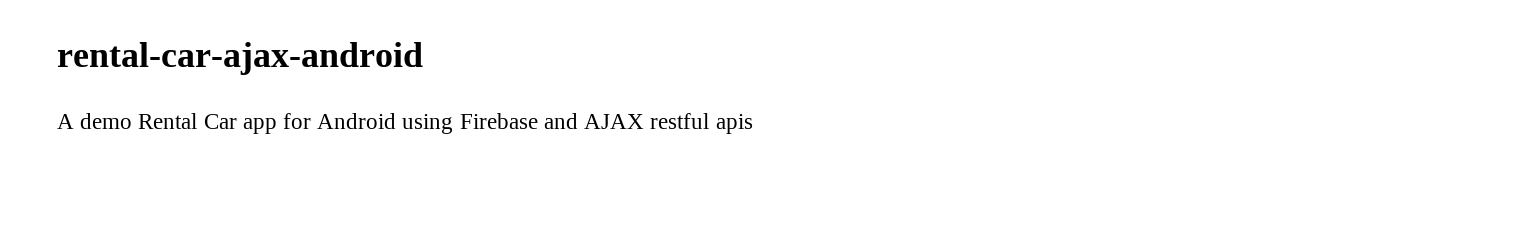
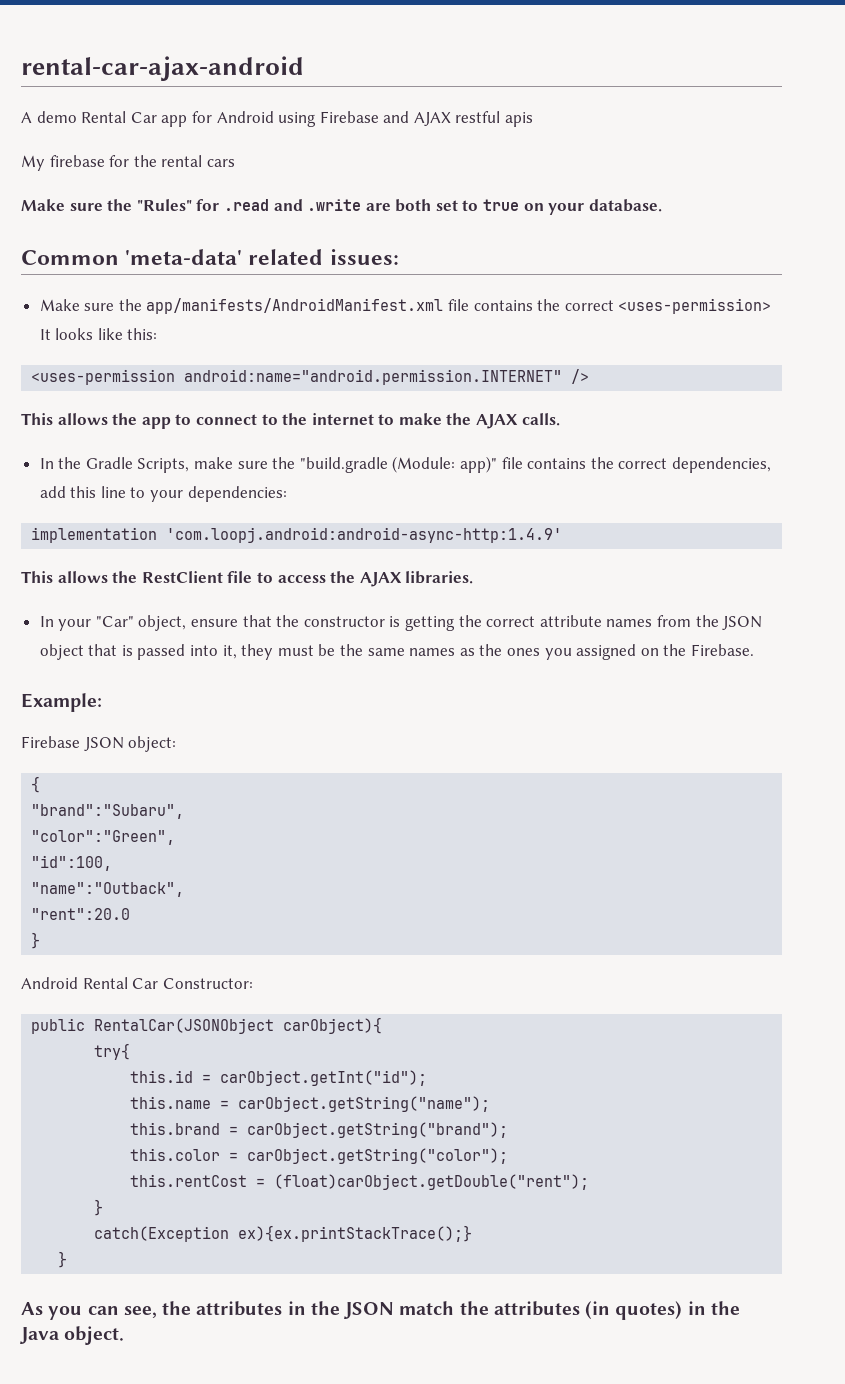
+ My firebase for the rental cars
+ Make sure the "Rules" for .read and .write are both set to true on your database.
+ Common 'meta-data' related issues:
+ Make sure the app/manifests/AndroidManifest.xml file contains the correct <uses-permission> It looks like this:
+ <uses-permission android:name="android.permission.INTERNET" />
+ This allows the app to connect to the internet to make the AJAX calls.
+ In the Gradle Scripts, make sure the "build.gradle (Module: app)" file contains the correct dependencies, add this line to your dependencies:
+ implementation 'com.loopj.android:android-async-http:1.4.9'
+ This allows the RestClient file to access the AJAX libraries.
+ In your "Car" object, ensure that the constructor is getting the correct attribute names from the JSON object that is passed into it, they must be the same names as the ones you assigned on the Firebase.
+ Example:
+ Firebase JSON object:
+ {
+ "brand":"Subaru",
+ "color":"Green",
+ "id":100,
+ "name":"Outback",
+ "rent":20.0
+ }
+ Android Rental Car Constructor:
+ public RentalCar(JSONObject carObject){
+ try{
+ this.id = carObject.getInt("id");
+ this.name = carObject.getString("name");
+ this.brand = carObject.getString("brand");
+ this.color = carObject.getString("color");
+ this.rentCost = (float)carObject.getDouble("rent");
+ }
+ catch(Exception ex){ex.printStackTrace();}
+ }
+ As you can see, the attributes in the JSON match the attributes (in quotes) in the Java object.

